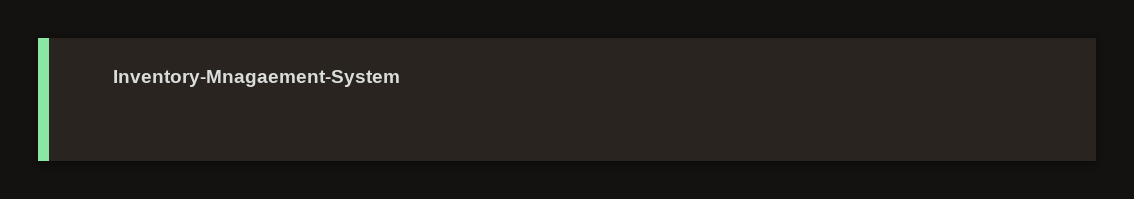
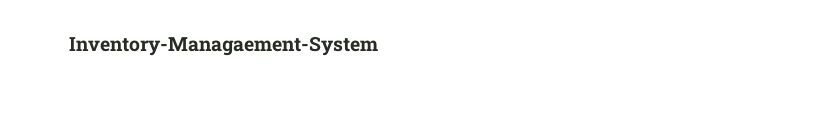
- Inventory-Mnagaement-System
+ Inventory-Managaement-System

